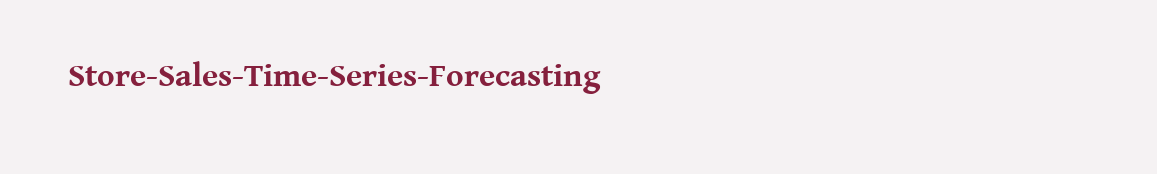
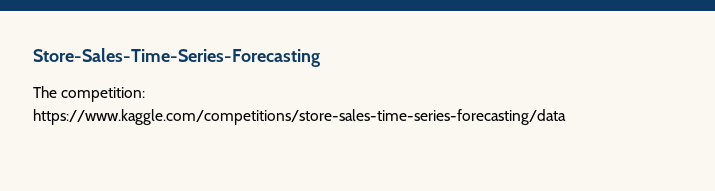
+ The competition: https://www.kaggle.com/competitions/store-sales-time-series-forecasting/data

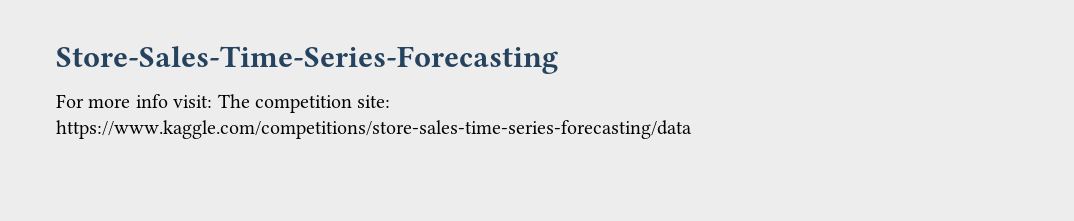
- The competition: https://www.kaggle.com/competitions/store-sales-time-series-forecasting/data
+ For more info visit: The competition site: https://www.kaggle.com/competitions/store-sales-time-series-forecasting/data

